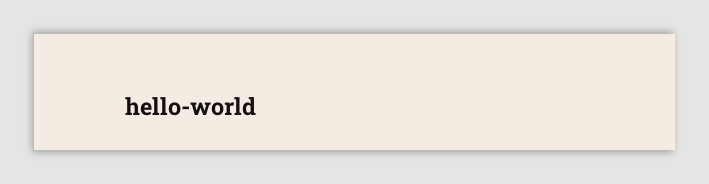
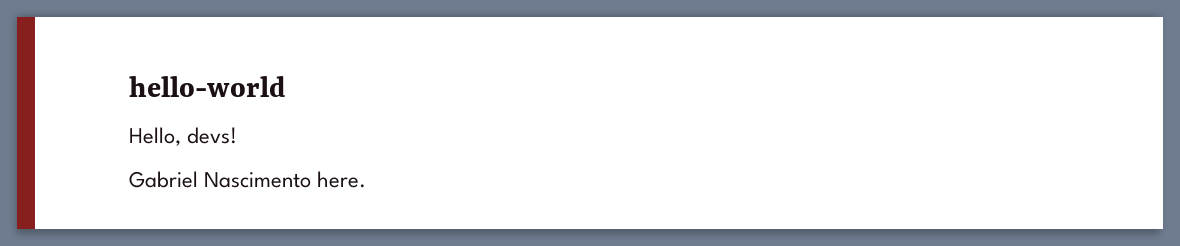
+ Hello, devs!
+ Gabriel Nascimento here.

